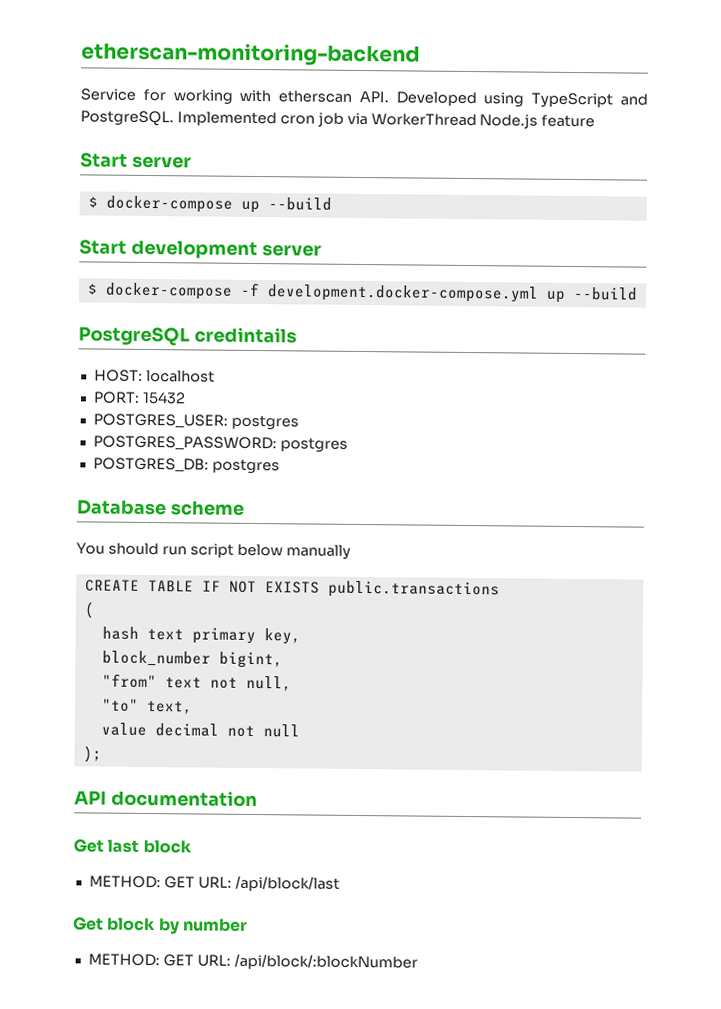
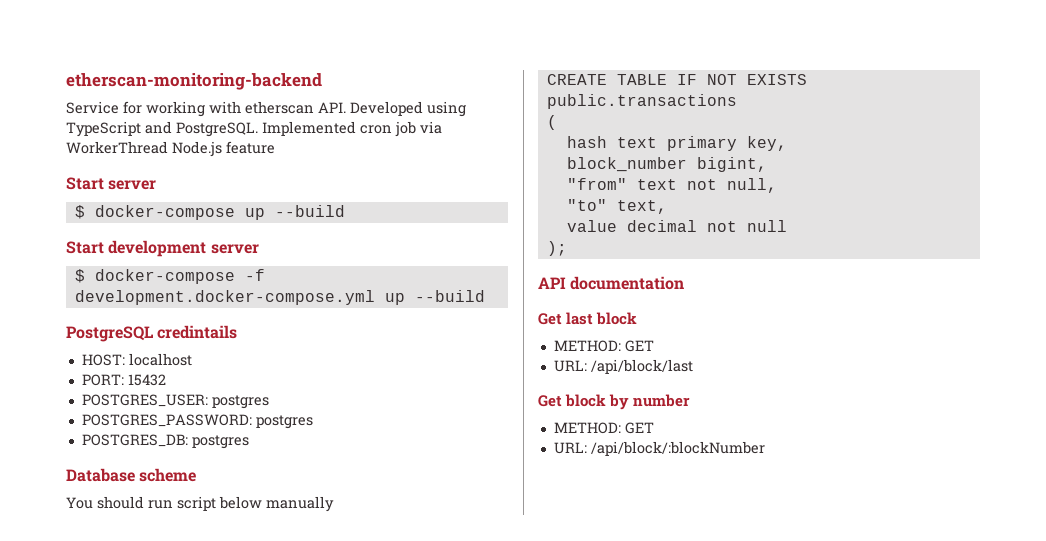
  Get last block
- METHOD: GET URL: /api/block/last
+ METHOD: GET
+ URL: /api/block/last
  Get block by number
- METHOD: GET URL: /api/block/:blockNumber
+ METHOD: GET
+ URL: /api/block/:blockNumber

